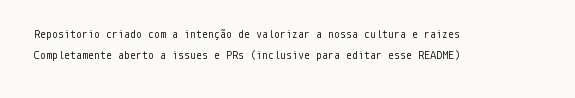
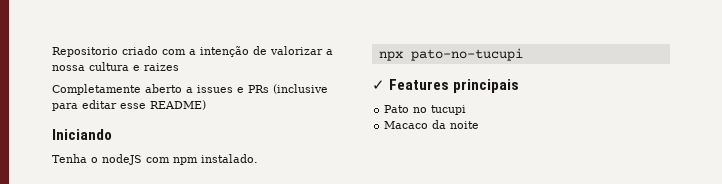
+ Iniciando
+ Tenha o nodeJS com npm instalado.
+ npx pato-no-tucupi
+ ✓ Features principais
+ Pato no tucupi
+ Macaco da noite

